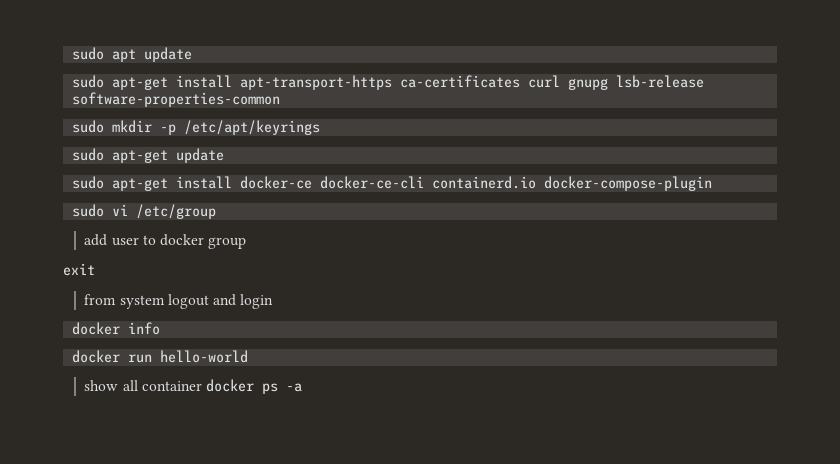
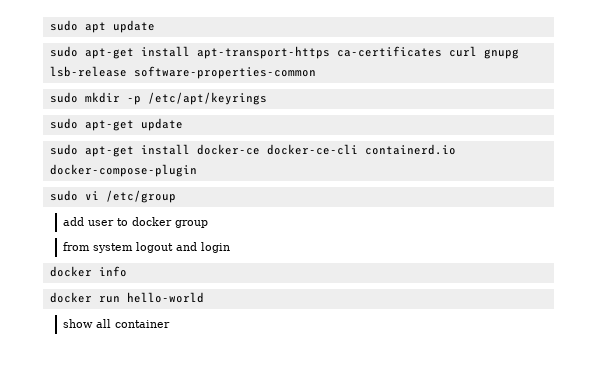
- exit
- show all container docker ps -a
+ show all container

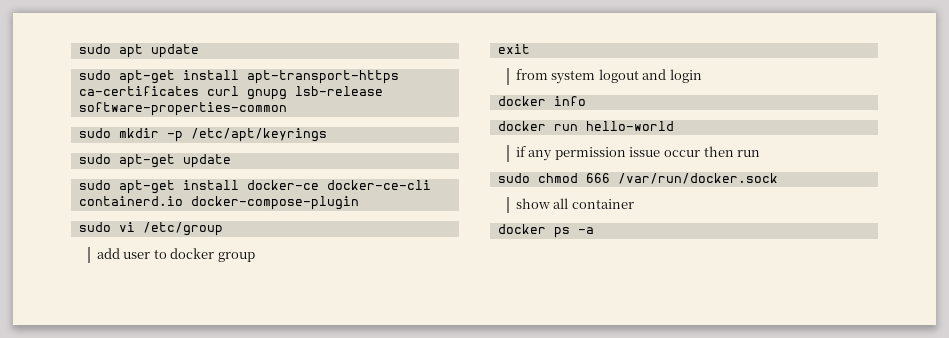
+ exit
+ if any permission issue occur then run
+ sudo chmod 666 /var/run/docker.sock
+ docker ps -a

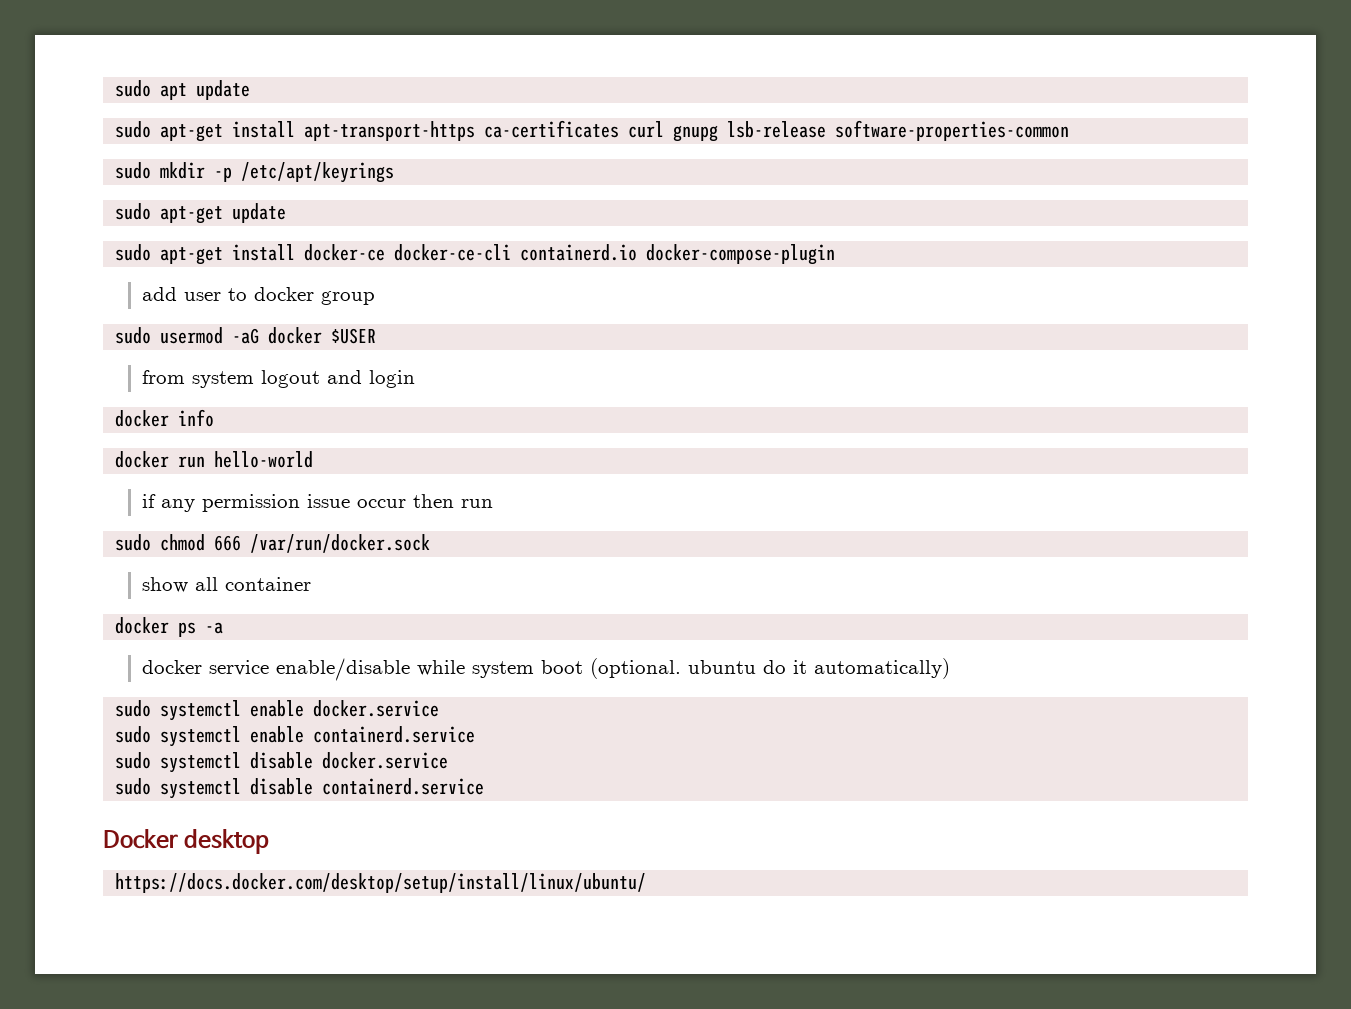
- sudo vi /etc/group
- exit
+ sudo usermod -aG docker $USER
+ docker service enable/disable while system boot (optional. ubuntu do it automatically)
+ sudo systemctl enable docker.service
+ sudo systemctl enable containerd.service
+ sudo systemctl disable docker.service
+ sudo systemctl disable containerd.service
+ Docker desktop
+ https://docs.docker.com/desktop/setup/install/linux/ubuntu/

